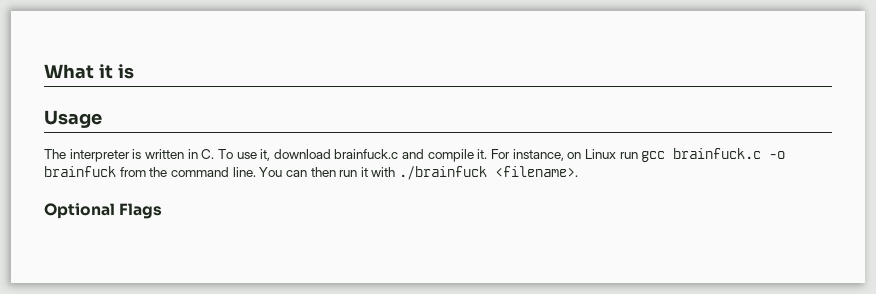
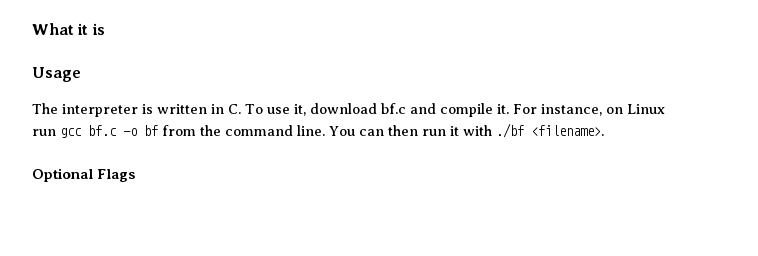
- The interpreter is written in C. To use it, download brainfuck.c and compile it.
+ The interpreter is written in C. To use it, download bf.c and compile it.
- For instance, on Linux run gcc brainfuck.c -o brainfuck from the command line.
+ For instance, on Linux run gcc bf.c -o bf from the command line.
- You can then run it with ./brainfuck <filename>.
+ You can then run it with ./bf <filename>.

